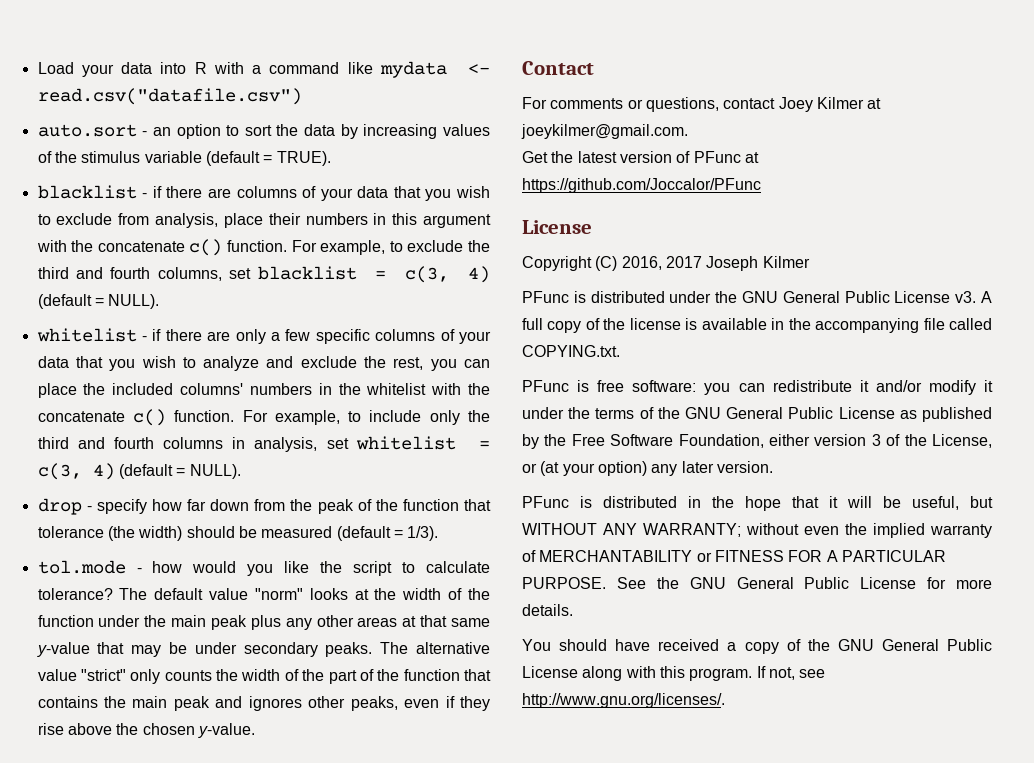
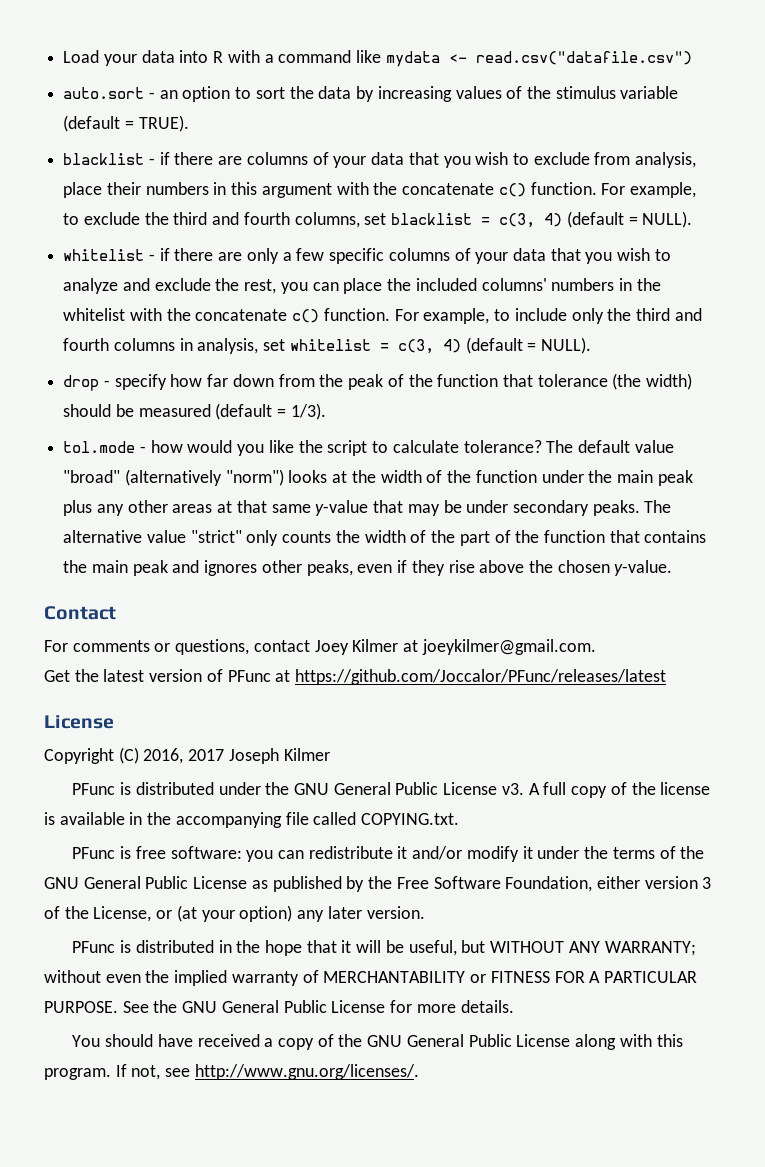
- The default value "norm" looks at the width of the function under the main peak plus any other areas at that same y-value that may be under secondary peaks.
+ The default value "broad" (alternatively "norm") looks at the width of the function under the main peak plus any other areas at that same y-value that may be under secondary peaks.
- Get the latest version of PFunc at https://github.com/Joccalor/PFunc
+ Get the latest version of PFunc at https://github.com/Joccalor/PFunc/releases/latest

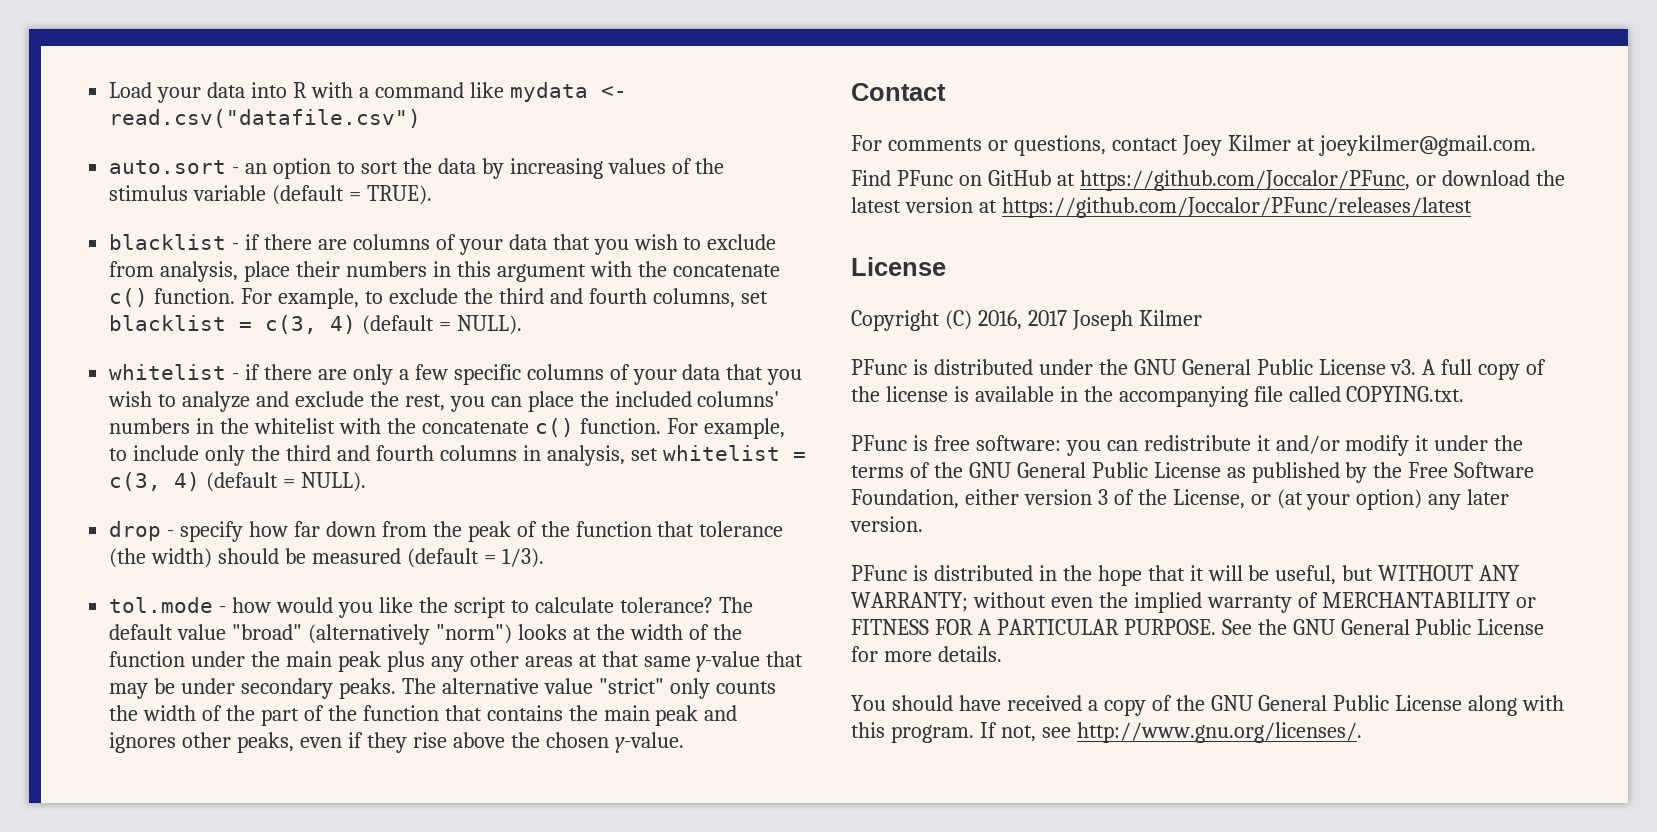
- Get the latest version of PFunc at https://github.com/Joccalor/PFunc/releases/latest
+ Find PFunc on GitHub at https://github.com/Joccalor/PFunc, or download the latest version at https://github.com/Joccalor/PFunc/releases/latest

